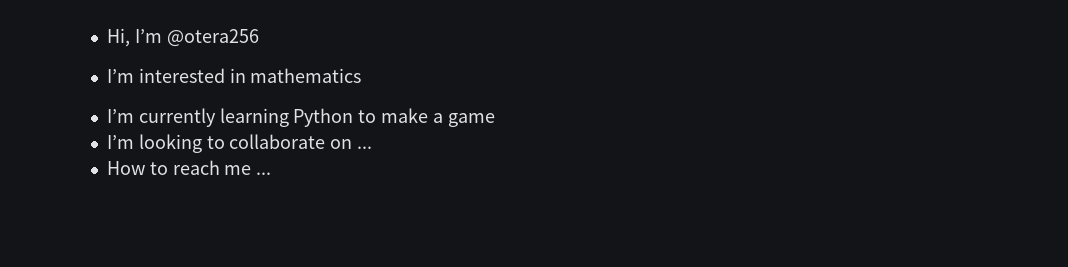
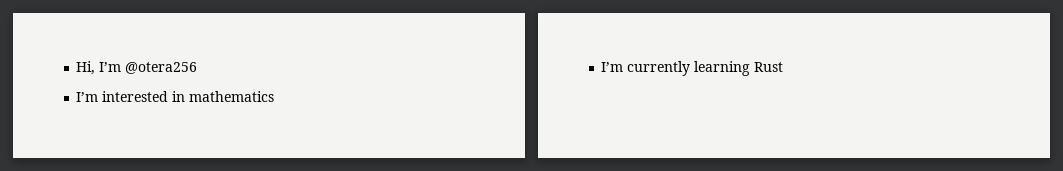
- I’m currently learning Python to make a game
- I’m looking to collaborate on ...
- How to reach me ...
+ I’m currently learning Rust

